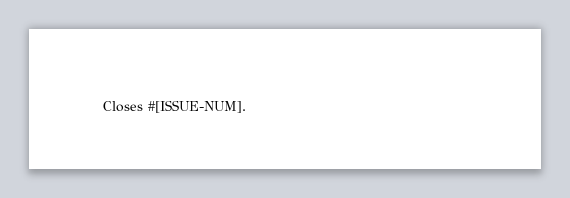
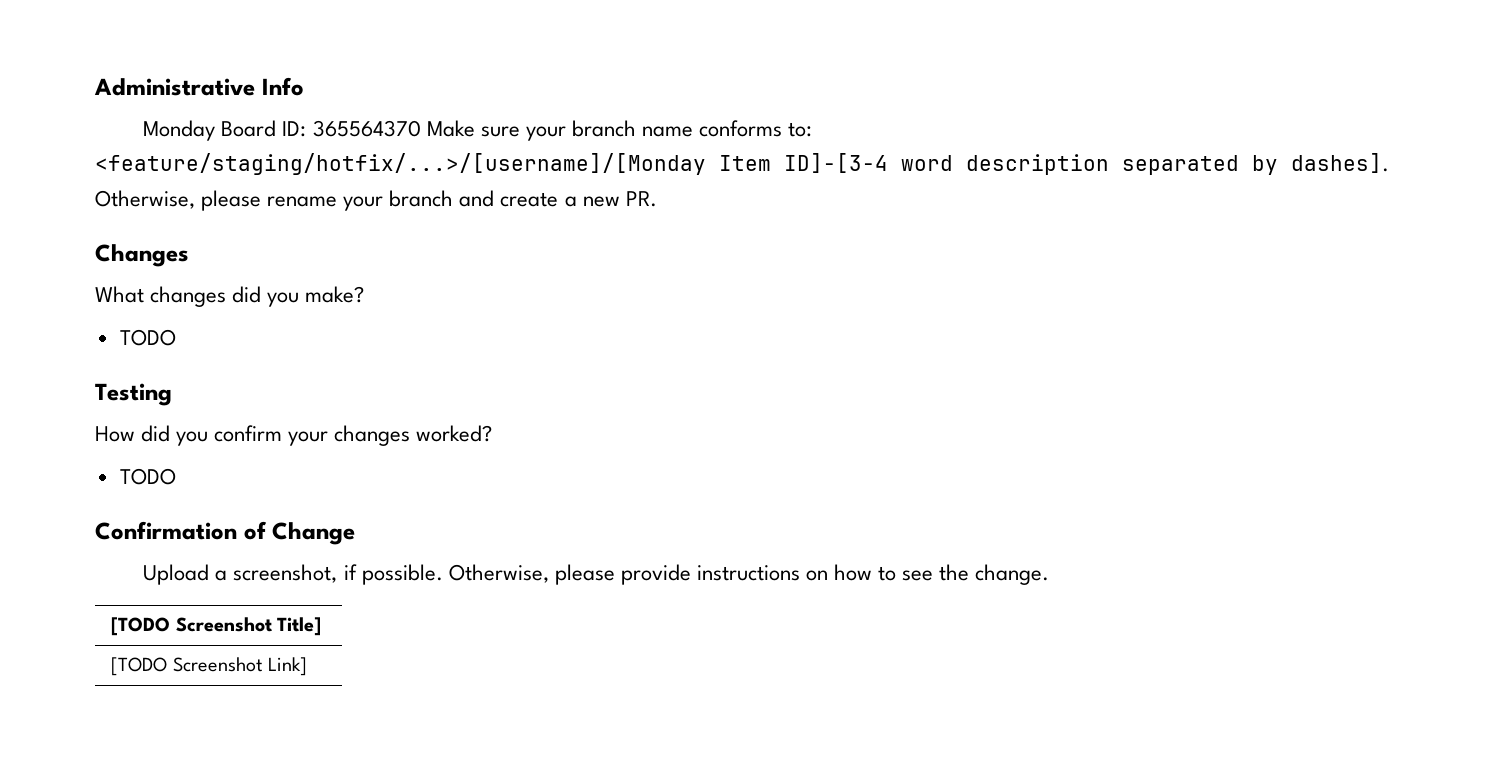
- Closes #[ISSUE-NUM].
+ Administrative Info
+ Monday Board ID: 365564370 Make sure your branch name conforms to: <feature/staging/hotfix/...>/[username]/[Monday Item ID]-[3-4 word description separated by dashes]. Otherwise, please rename your branch and create a new PR.
+ Changes
+ What changes did you make?
+ TODO
+ Testing
+ How did you confirm your changes worked?
+ TODO
+ Confirmation of Change
+ Upload a screenshot, if possible. Otherwise, please provide instructions on how to see the change.
+ [TODO Screenshot Title]
+ [TODO Screenshot Link]

